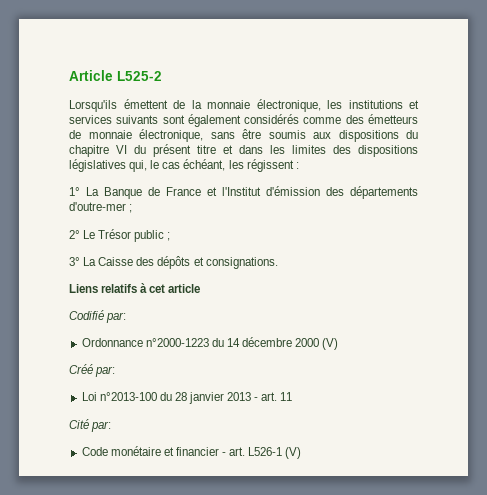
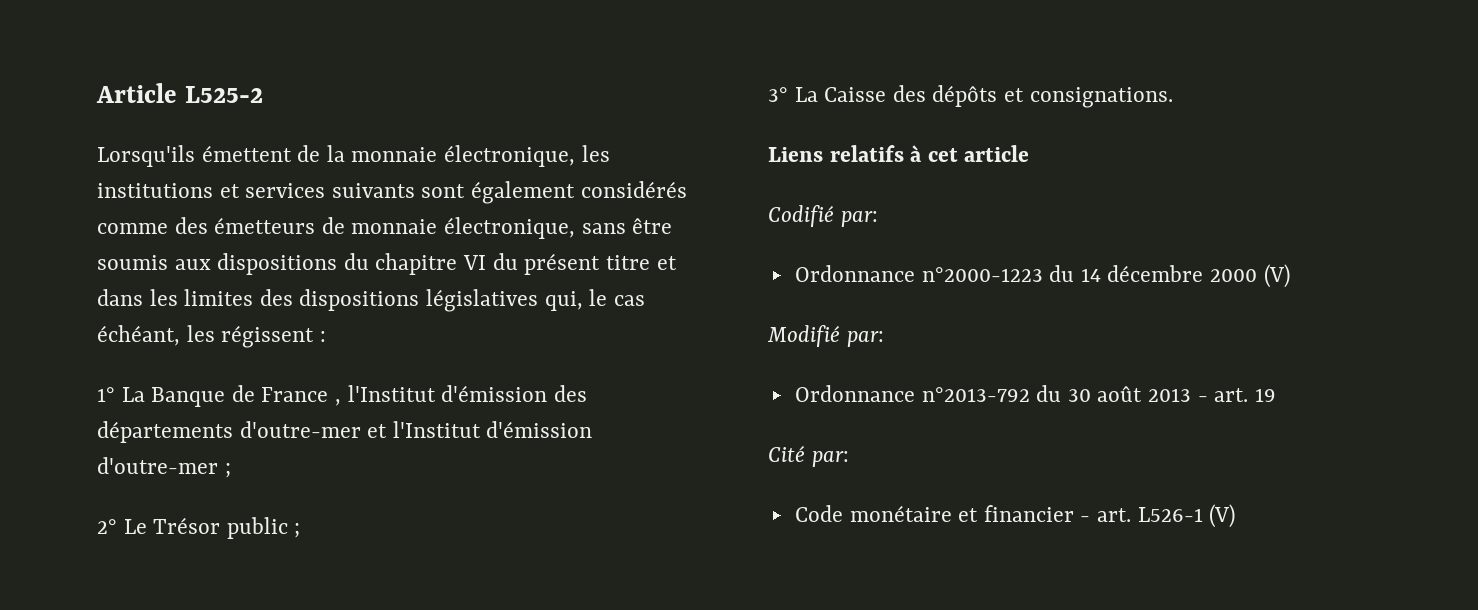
- 1° La Banque de France et l'Institut d'émission des départements d'outre-mer ;
+ 1° La Banque de France , l'Institut d'émission des départements d'outre-mer et l'Institut d'émission d'outre-mer ;
- Créé par:
- Loi n°2013-100 du 28 janvier 2013 - art. 11
+ Modifié par:
+ Ordonnance n°2013-792 du 30 août 2013 - art. 19

